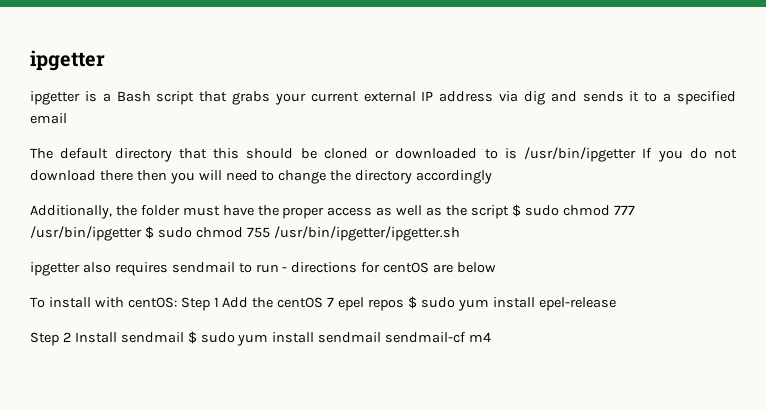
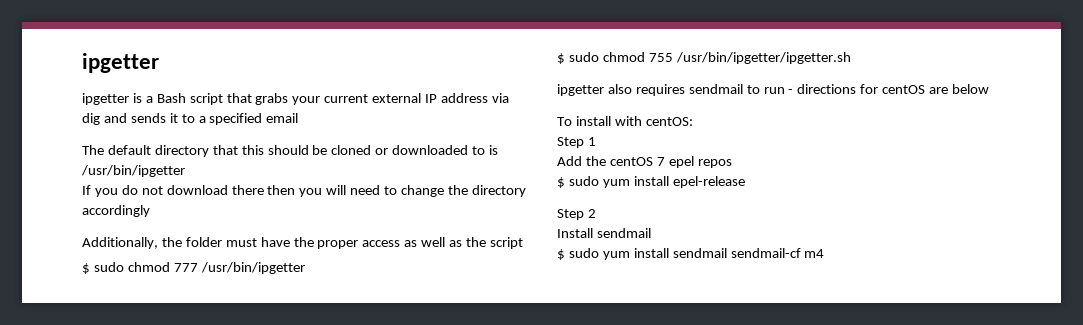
- The default directory that this should be cloned or downloaded to is /usr/bin/ipgetter If you do not download there then you will need to change the directory accordingly
+ The default directory that this should be cloned or downloaded to is /usr/bin/ipgetter
+ If you do not download there then you will need to change the directory accordingly
- Additionally, the folder must have the proper access as well as the script $ sudo chmod 777 /usr/bin/ipgetter $ sudo chmod 755 /usr/bin/ipgetter/ipgetter.sh
+ Additionally, the folder must have the proper access as well as the script
+ $ sudo chmod 777 /usr/bin/ipgetter
+ $ sudo chmod 755 /usr/bin/ipgetter/ipgetter.sh
- To install with centOS: Step 1 Add the centOS 7 epel repos $ sudo yum install epel-release
+ To install with centOS:
+ Step 1
+ Add the centOS 7 epel repos
+ $ sudo yum install epel-release
- Step 2 Install sendmail $ sudo yum install sendmail sendmail-cf m4
+ Step 2
+ Install sendmail
+ $ sudo yum install sendmail sendmail-cf m4

